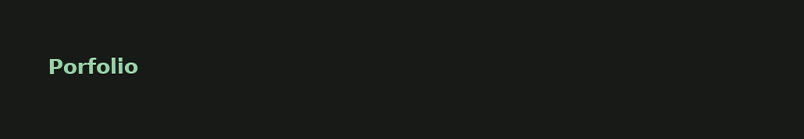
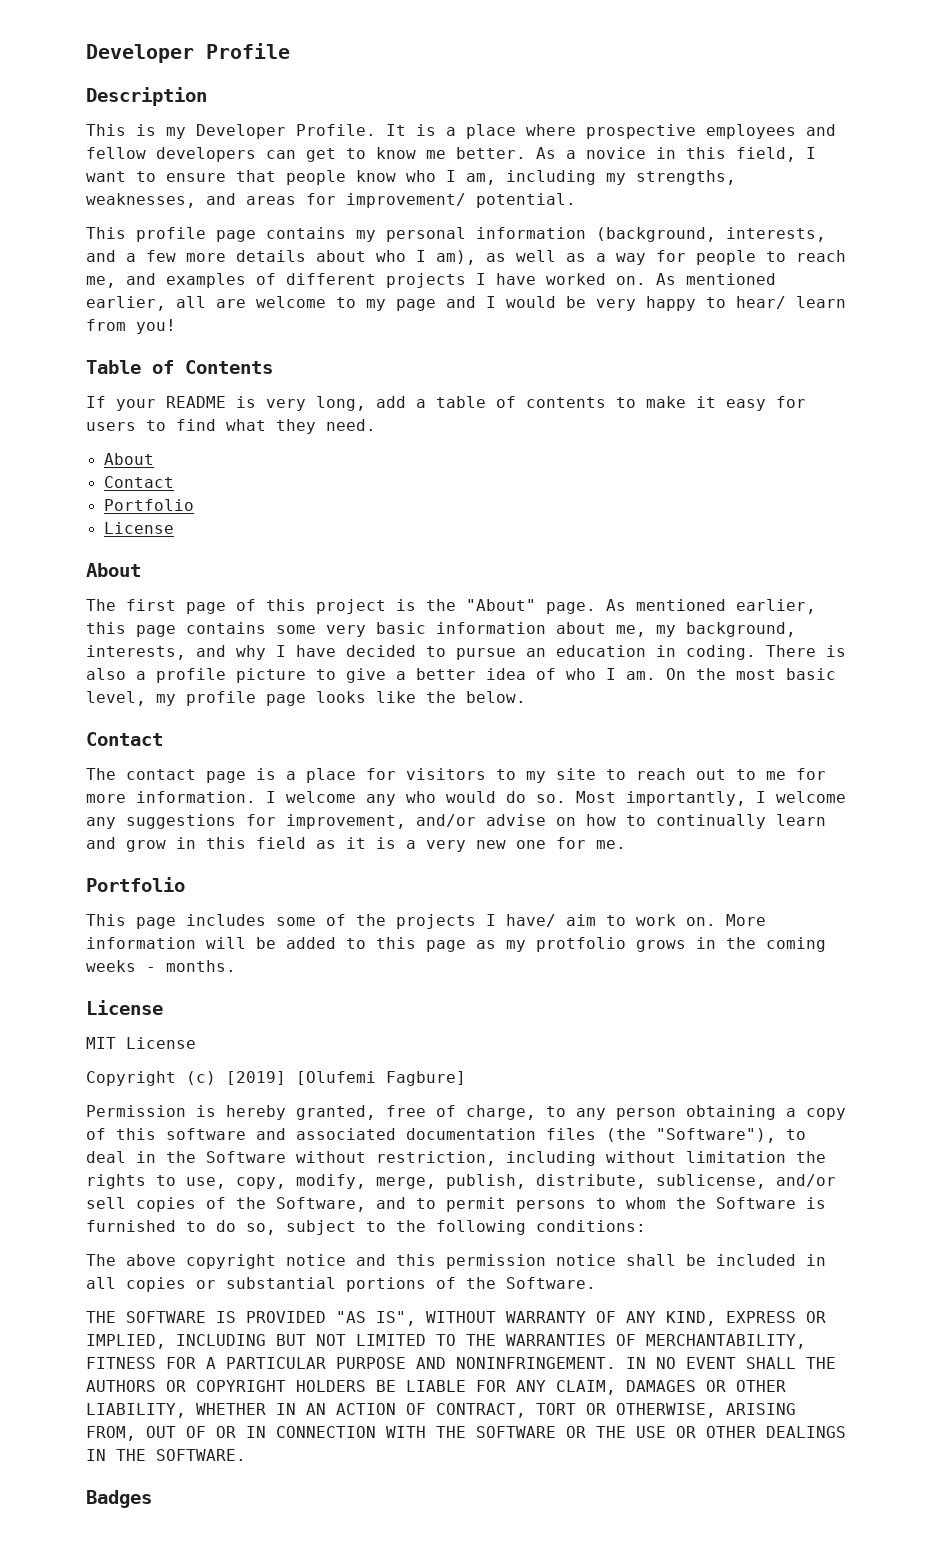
- Porfolio
+ Developer Profile
+ Description
+ This is my Developer Profile. It is a place where prospective employees and fellow developers can get to know me better. As a novice in this field, I want to ensure that people know who I am, including my strengths, weaknesses, and areas for improvement/ potential.
+ This profile page contains my personal information (background, interests, and a few more details about who I am), as well as a way for people to reach me, and examples of different projects I have worked on. As mentioned earlier, all are welcome to my page and I would be very happy to hear/ learn from you!
+ Table of Contents
+ If your README is very long, add a table of contents to make it easy for users to find what they need.
+ About
+ Contact
+ Portfolio
+ License
+ About
+ The first page of this project is the "About" page. As mentioned earlier, this page contains some very basic information about me, my background, interests, and why I have decided to pursue an education in coding. There is also a profile picture to give a better idea of who I am. On the most basic level, my profile page looks like the below.
+ Contact
+ The contact page is a place for visitors to my site to reach out to me for more information. I welcome any who would do so. Most importantly, I welcome any suggestions for improvement, and/or advise on how to continually learn and grow in this field as it is a very new one for me.
+ Portfolio
+ This page includes some of the projects I have/ aim to work on. More information will be added to this page as my protfolio grows in the coming weeks - months.
+ License
+ MIT License
+ Copyright (c) [2019] [Olufemi Fagbure]
+ Permission is hereby granted, free of charge, to any person obtaining a copy of this software and associated documentation files (the "Software"), to deal in the Software without restriction, including without limitation the rights to use, copy, modify, merge, publish, distribute, sublicense, and/or sell copies of the Software, and to permit persons to whom the Software is furnished to do so, subject to the following conditions:
+ The above copyright notice and this permission notice shall be included in all copies or substantial portions of the Software.
+ THE SOFTWARE IS PROVIDED "AS IS", WITHOUT WARRANTY OF ANY KIND, EXPRESS OR IMPLIED, INCLUDING BUT NOT LIMITED TO THE WARRANTIES OF MERCHANTABILITY, FITNESS FOR A PARTICULAR PURPOSE AND NONINFRINGEMENT. IN NO EVENT SHALL THE AUTHORS OR COPYRIGHT HOLDERS BE LIABLE FOR ANY CLAIM, DAMAGES OR OTHER LIABILITY, WHETHER IN AN ACTION OF CONTRACT, TORT OR OTHERWISE, ARISING FROM, OUT OF OR IN CONNECTION WITH THE SOFTWARE OR THE USE OR OTHER DEALINGS IN THE SOFTWARE.
+ Badges

